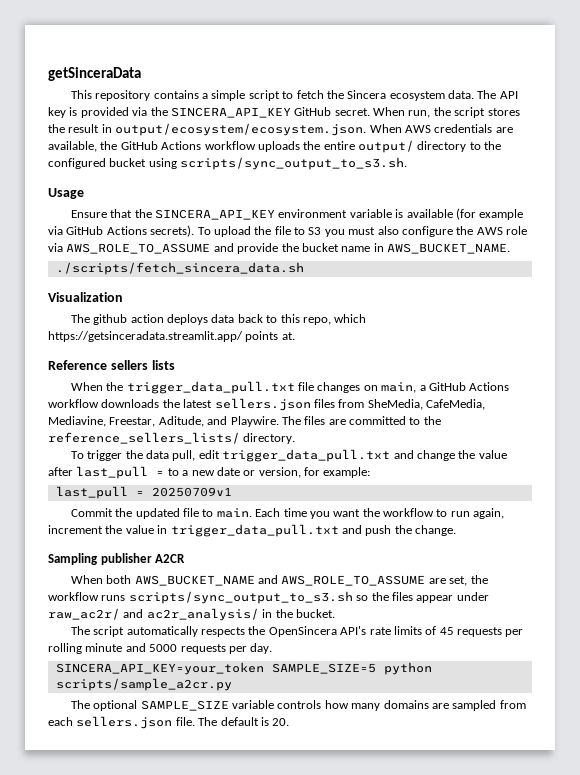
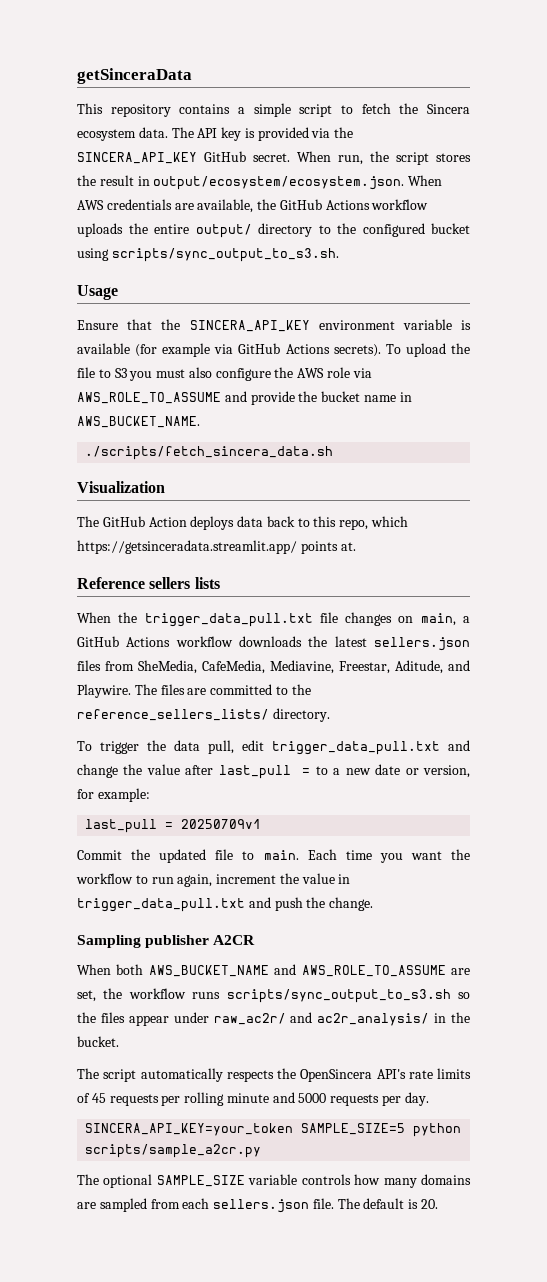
- The github action deploys data back to this repo, which https://getsinceradata.streamlit.app/ points at.
+ The GitHub Action deploys data back to this repo, which https://getsinceradata.streamlit.app/ points at.

